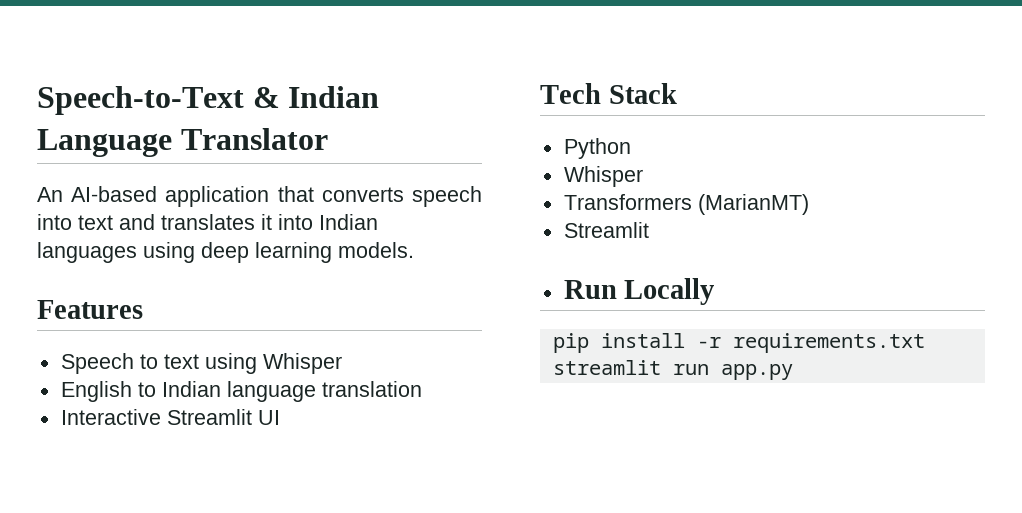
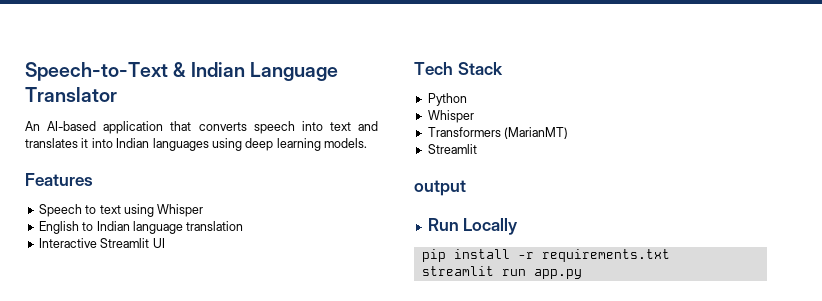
+ output

